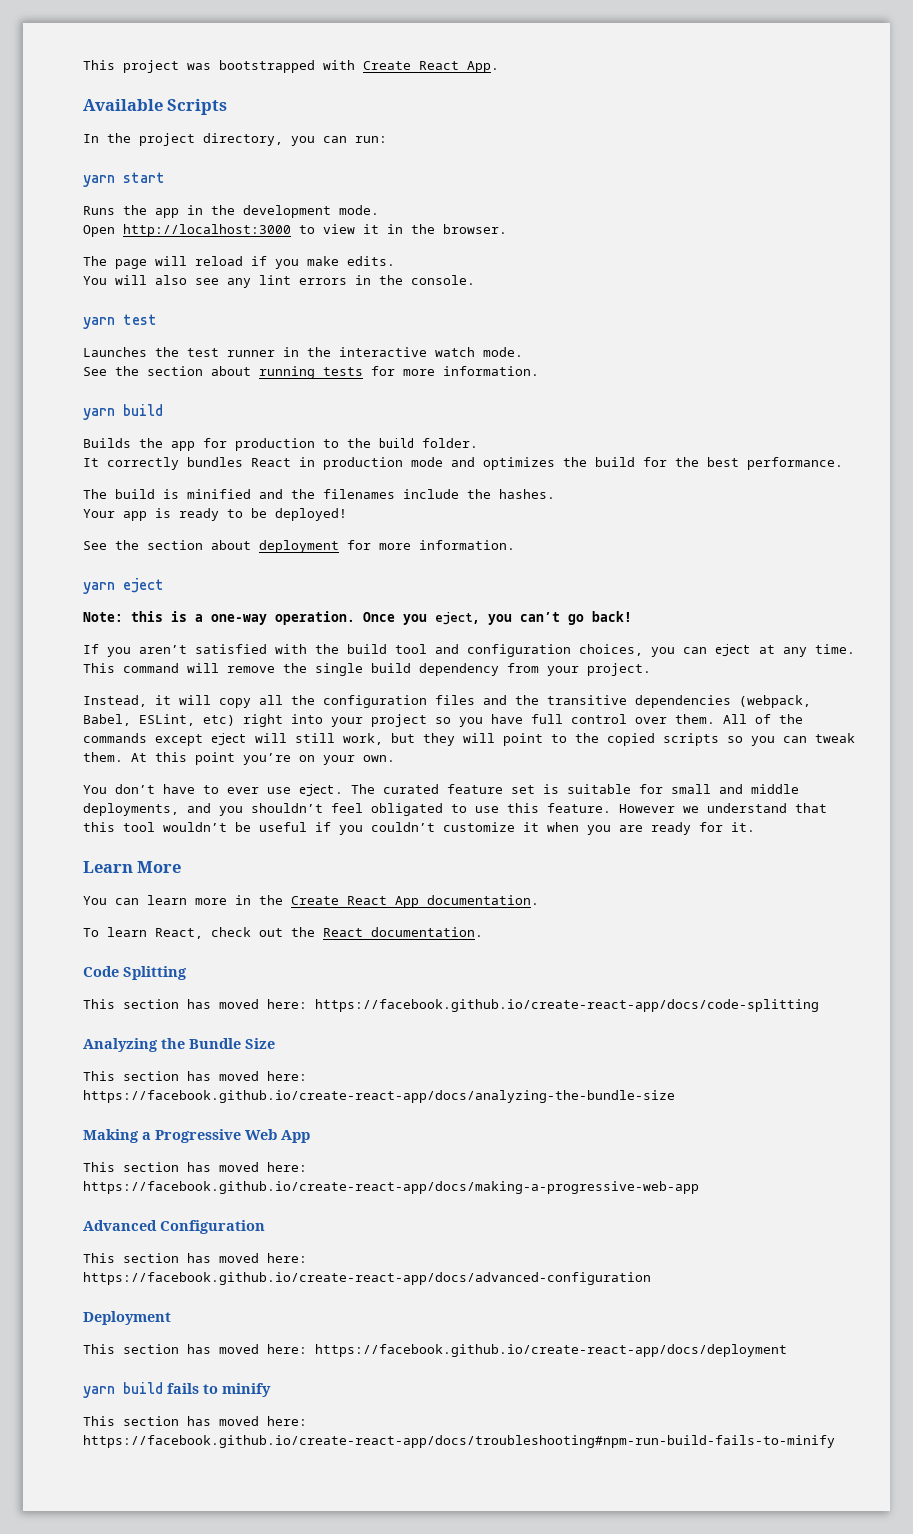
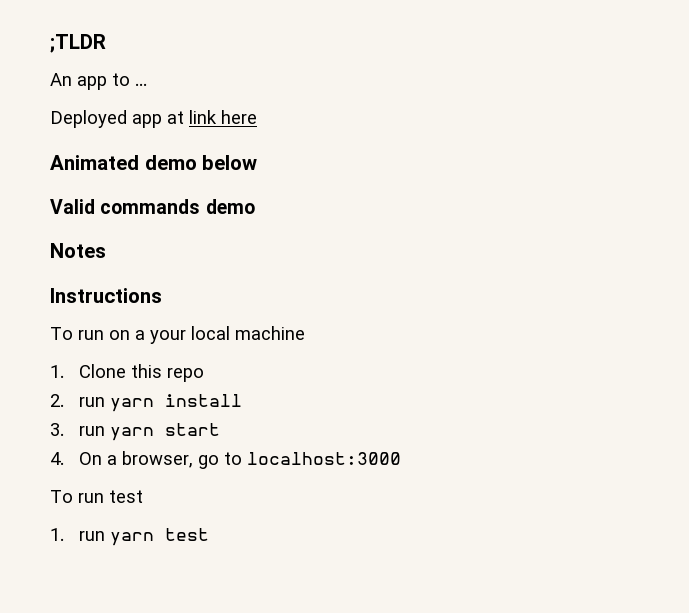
- This project was bootstrapped with Create React App.
- Available Scripts
- In the project directory, you can run:
- yarn start
- Runs the app in the development mode.
- Open http://localhost:3000 to view it in the browser.
- The page will reload if you make edits.
- You will also see any lint errors in the console.
- yarn test
- Launches the test runner in the interactive watch mode.
- See the section about running tests for more information.
- yarn build
- Builds the app for production to the build folder.
- It correctly bundles React in production mode and optimizes the build for the best performance.
- The build is minified and the filenames include the hashes.
- Your app is ready to be deployed!
- See the section about deployment for more information.
- yarn eject
- Note: this is a one-way operation. Once you eject, you can’t go back!
- If you aren’t satisfied with the build tool and configuration choices, you can eject at any time. This command will remove the single build dependency from your project.
- Instead, it will copy all the configuration files and the transitive dependencies (webpack, Babel, ESLint, etc) right into your project so you have full control over them. All of the commands except eject will still work, but they will point to the copied scripts so you can tweak them. At this point you’re on your own.
- You don’t have to ever use eject. The curated feature set is suitable for small and middle deployments, and you shouldn’t feel obligated to use this feature. However we understand that this tool wouldn’t be useful if you couldn’t customize it when you are ready for it.
- Learn More
- You can learn more in the Create React App documentation.
- To learn React, check out the React documentation.
- Code Splitting
- This section has moved here: https://facebook.github.io/create-react-app/docs/code-splitting
- Analyzing the Bundle Size
- This section has moved here: https://facebook.github.io/create-react-app/docs/analyzing-the-bundle-size
- Making a Progressive Web App
- This section has moved here: https://facebook.github.io/create-react-app/docs/making-a-progressive-web-app
- Advanced Configuration
- This section has moved here: https://facebook.github.io/create-react-app/docs/advanced-configuration
- Deployment
- This section has moved here: https://facebook.github.io/create-react-app/docs/deployment
- yarn build fails to minify
- This section has moved here: https://facebook.github.io/create-react-app/docs/troubleshooting#npm-run-build-fails-to-minify
+ ;TLDR
+ An app to ...
+ Deployed app at link here
+ Animated demo below
+ Valid commands demo
+ Notes
+ Instructions
+ To run on a your local machine
+ 1. Clone this repo
+ 2. run yarn install
+ 3. run yarn start
+ 4. On a browser, go to localhost:3000
+ To run test
+ 1. run yarn test

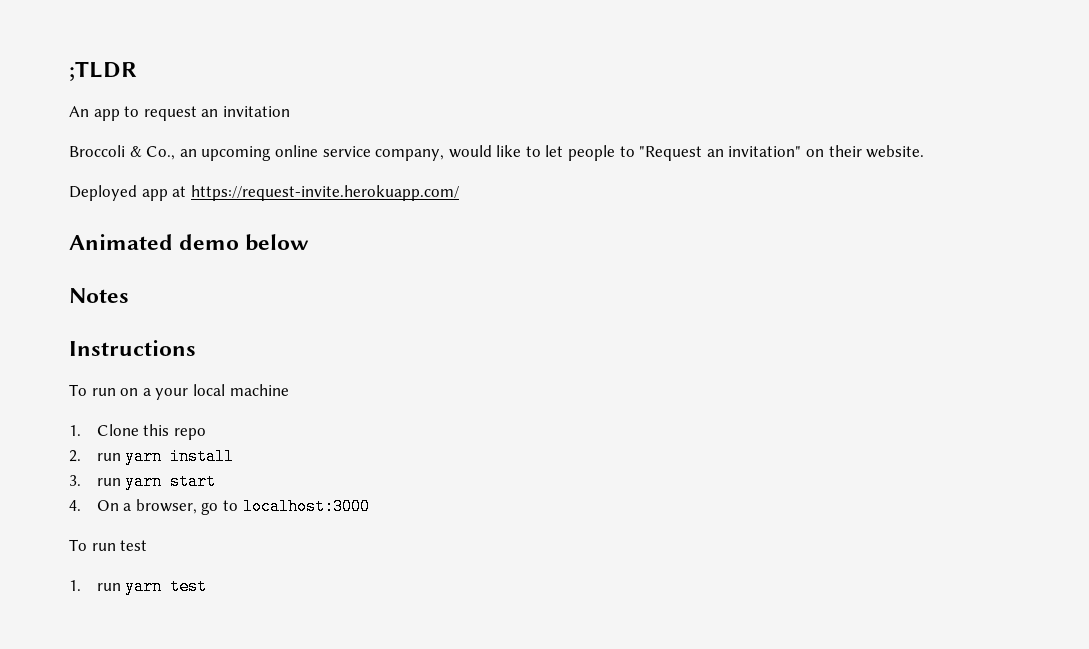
- An app to ...
+ An app to request an invitation
+ Broccoli & Co., an upcoming online service company, would like to let people to "Request an invitation" on their website.
- Deployed app at link here
+ Deployed app at https://request-invite.herokuapp.com/
- Valid commands demo

